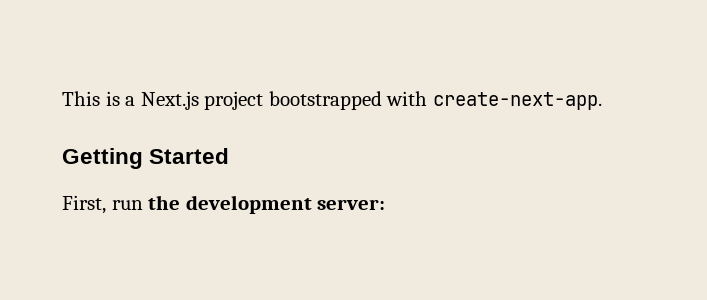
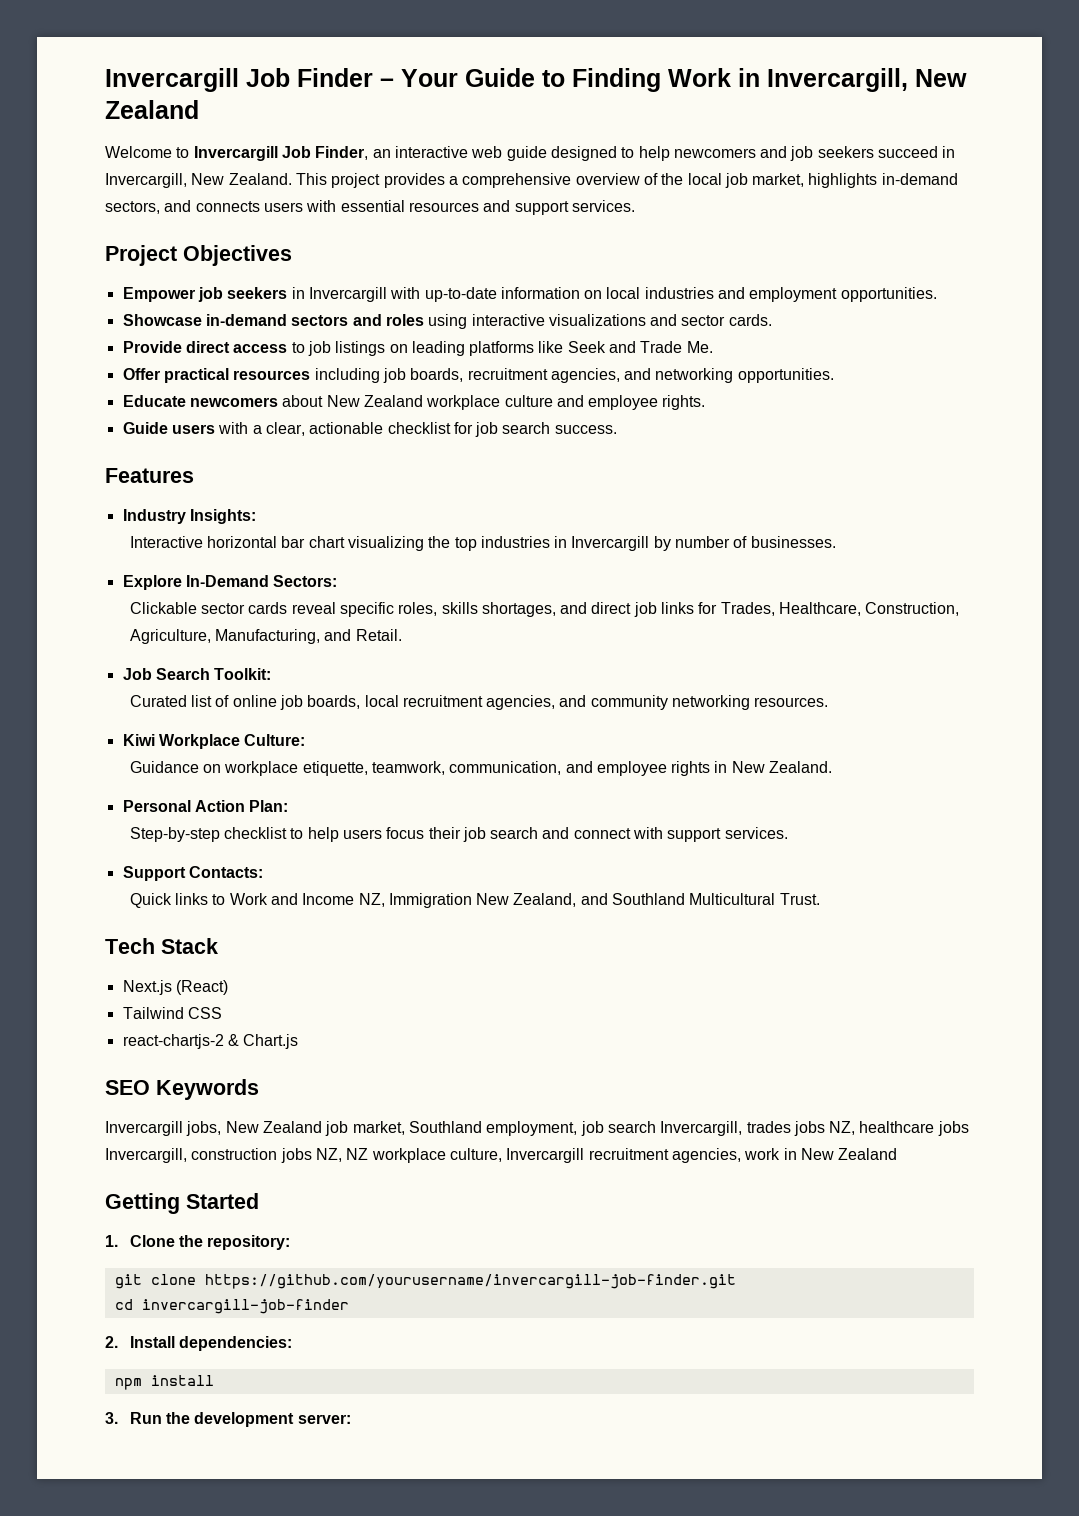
- This is a Next.js project bootstrapped with create-next-app.
+ Invercargill Job Finder – Your Guide to Finding Work in Invercargill, New Zealand
+ Welcome to Invercargill Job Finder, an interactive web guide designed to help newcomers and job seekers succeed in Invercargill, New Zealand. This project provides a comprehensive overview of the local job market, highlights in-demand sectors, and connects users with essential resources and support services.
+ Project Objectives
+ Empower job seekers in Invercargill with up-to-date information on local industries and employment opportunities.
+ Showcase in-demand sectors and roles using interactive visualizations and sector cards.
+ Provide direct access to job listings on leading platforms like Seek and Trade Me.
+ Offer practical resources including job boards, recruitment agencies, and networking opportunities.
+ Educate newcomers about New Zealand workplace culture and employee rights.
+ Guide users with a clear, actionable checklist for job search success.
+ Features
+ Industry Insights:
+ Interactive horizontal bar chart visualizing the top industries in Invercargill by number of businesses.
+ Explore In-Demand Sectors:
+ Clickable sector cards reveal specific roles, skills shortages, and direct job links for Trades, Healthcare, Construction, Agriculture, Manufacturing, and Retail.
+ Job Search Toolkit:
+ Curated list of online job boards, local recruitment agencies, and community networking resources.
+ Kiwi Workplace Culture:
+ Guidance on workplace etiquette, teamwork, communication, and employee rights in New Zealand.
+ Personal Action Plan:
+ Step-by-step checklist to help users focus their job search and connect with support services.
+ Support Contacts:
+ Quick links to Work and Income NZ, Immigration New Zealand, and Southland Multicultural Trust.
+ Tech Stack
+ Next.js (React)
+ Tailwind CSS
+ react-chartjs-2 & Chart.js
+ SEO Keywords
+ Invercargill jobs, New Zealand job market, Southland employment, job search Invercargill, trades jobs NZ, healthcare jobs Invercargill, construction jobs NZ, NZ workplace culture, Invercargill recruitment agencies, work in New Zealand
  Getting Started
- First, run the development server:
+ 1. Clone the repository:
+ git clone https://github.com/yourusername/invercargill-job-finder.git
+ cd invercargill-job-finder
+ 2. Install dependencies:
+ npm install
+ 3. Run the development server:

